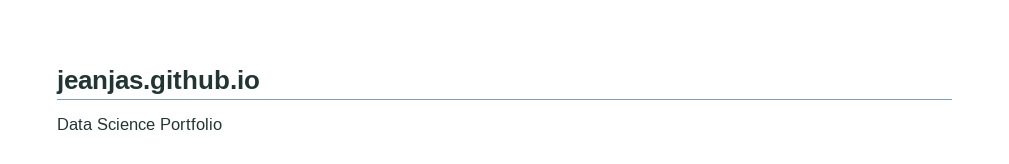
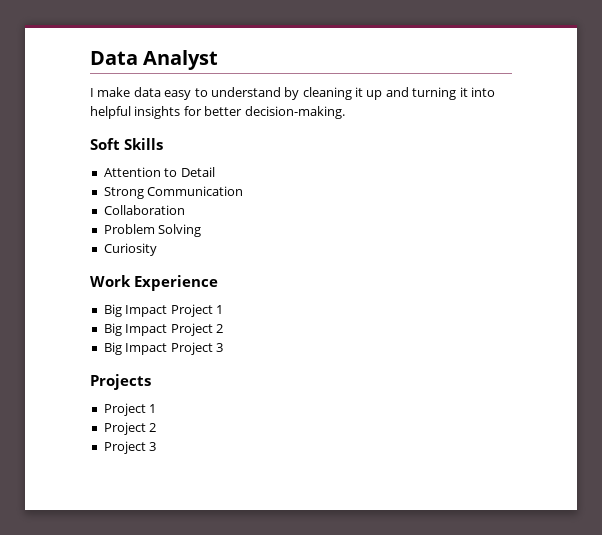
- jeanjas.github.io
- Data Science Portfolio
+ Data Analyst
+ I make data easy to understand by cleaning it up and turning it into helpful insights for better decision-making.
+ Soft Skills
+ Attention to Detail
+ Strong Communication
+ Collaboration
+ Problem Solving
+ Curiosity
+ Work Experience
+ Big Impact Project 1
+ Big Impact Project 2
+ Big Impact Project 3
+ Projects
+ Project 1
+ Project 2
+ Project 3

